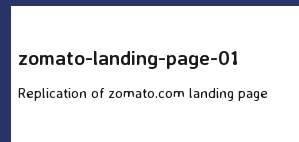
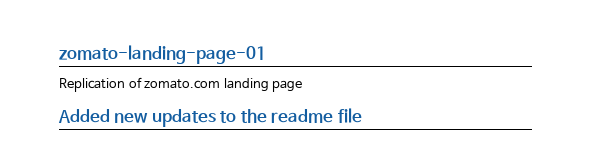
+ Added new updates to the readme file

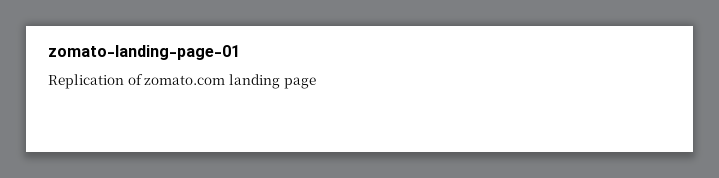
- Added new updates to the readme file

